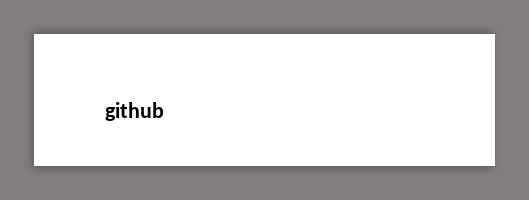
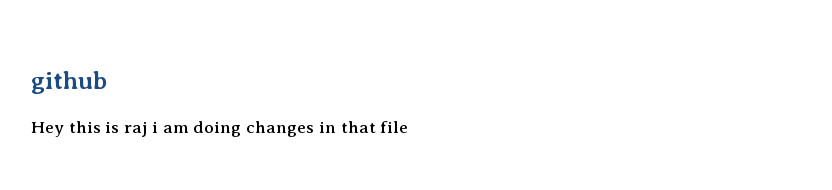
+ Hey this is raj i am doing changes in that file

